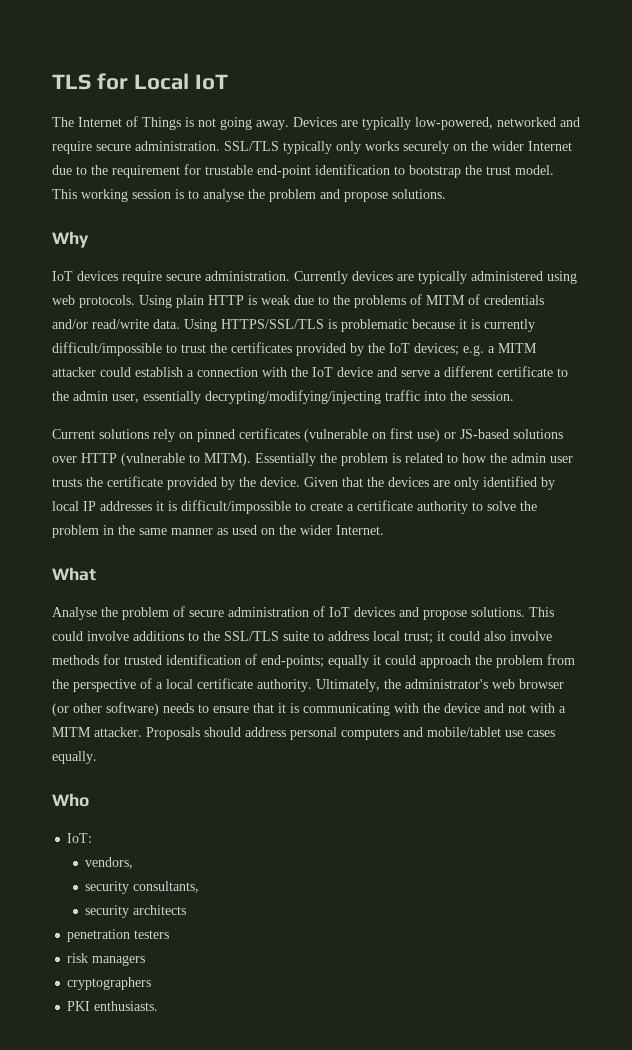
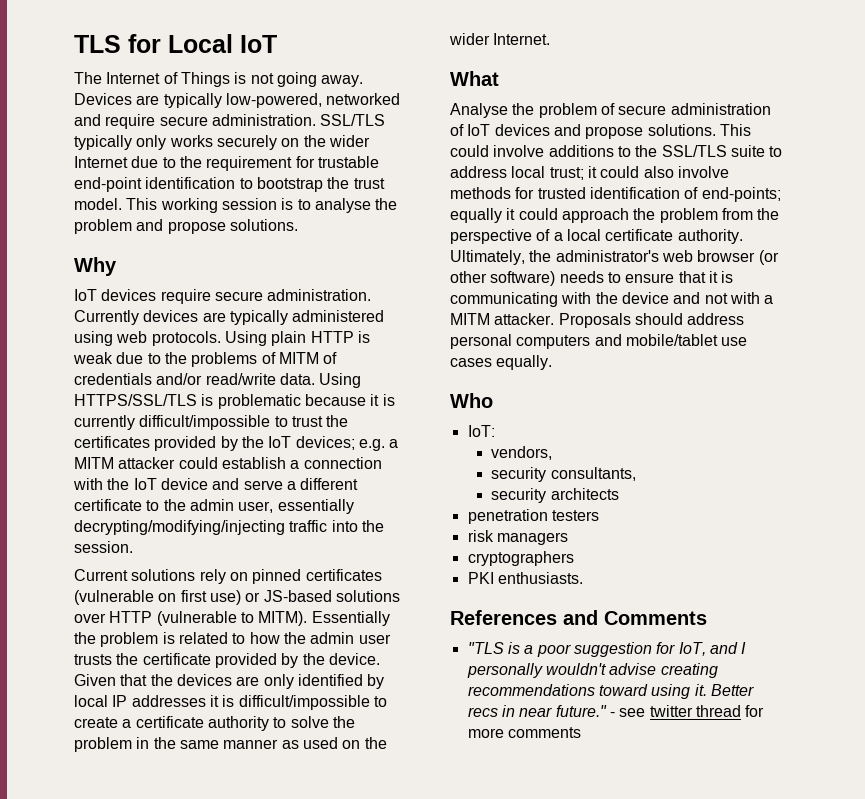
+ References and Comments
+ "TLS is a poor suggestion for IoT, and I personally wouldn't advise creating recommendations toward using it. Better recs in near future." - see twitter thread for more comments

